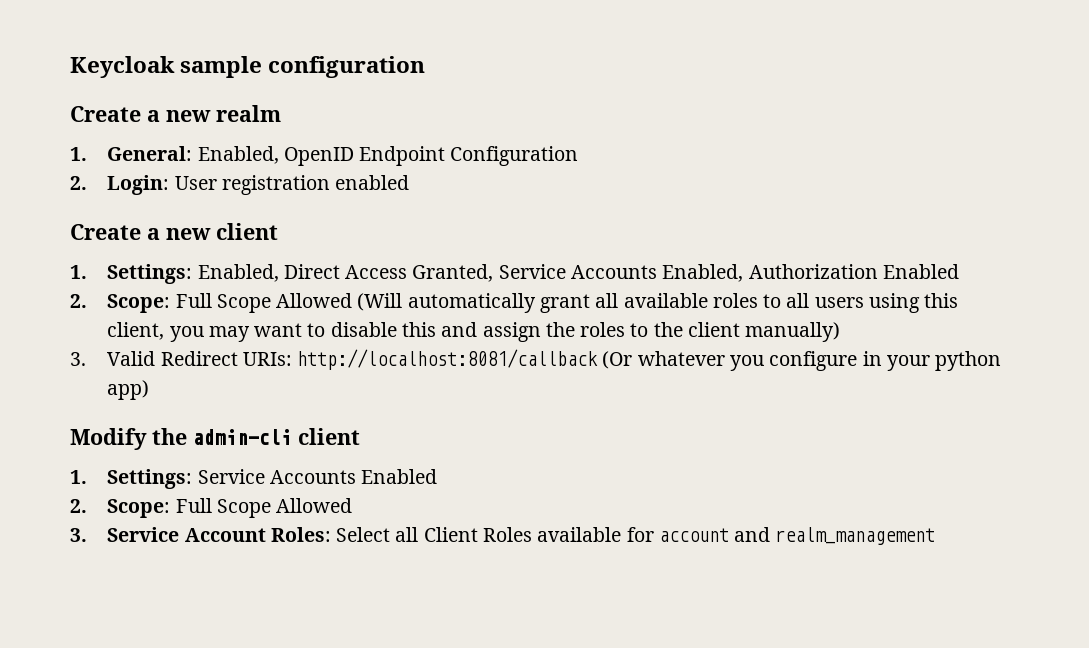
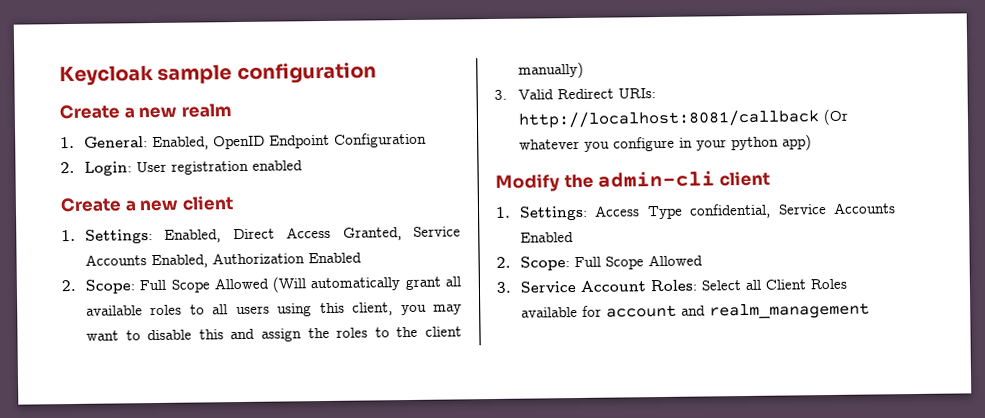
- 1. Settings: Service Accounts Enabled
+ 1. Settings: Access Type confidential, Service Accounts Enabled

